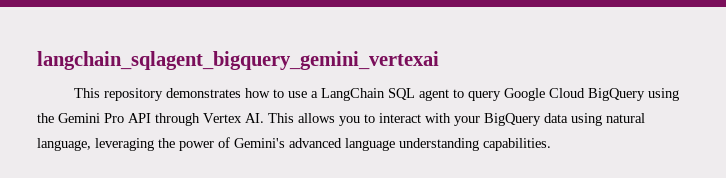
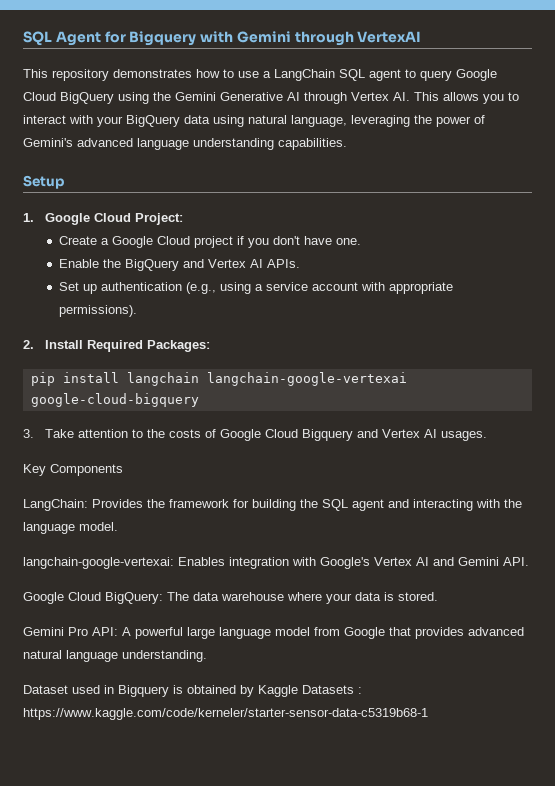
- langchain_sqlagent_bigquery_gemini_vertexai
+ SQL Agent for Bigquery with Gemini through VertexAI
- This repository demonstrates how to use a LangChain SQL agent to query Google Cloud BigQuery using the Gemini Pro API through Vertex AI. This allows you to interact with your BigQuery data using natural language, leveraging the power of Gemini's advanced language understanding capabilities.
+ This repository demonstrates how to use a LangChain SQL agent to query Google Cloud BigQuery using the Gemini Generative AI through Vertex AI. This allows you to interact with your BigQuery data using natural language, leveraging the power of Gemini's advanced language understanding capabilities.
+ Setup
+ 1. Google Cloud Project:
+ Create a Google Cloud project if you don't have one.
+ Enable the BigQuery and Vertex AI APIs.
+ Set up authentication (e.g., using a service account with appropriate permissions).
+ 2. Install Required Packages:
+ pip install langchain langchain-google-vertexai google-cloud-bigquery
+ 3. Take attention to the costs of Google Cloud Bigquery and Vertex AI usages.
+ Key Components
+ LangChain: Provides the framework for building the SQL agent and interacting with the language model.
+ langchain-google-vertexai: Enables integration with Google's Vertex AI and Gemini API.
+ Google Cloud BigQuery: The data warehouse where your data is stored.
+ Gemini Pro API: A powerful large language model from Google that provides advanced natural language understanding.
+ Dataset used in Bigquery is obtained by Kaggle Datasets : https://www.kaggle.com/code/kerneler/starter-sensor-data-c5319b68-1

